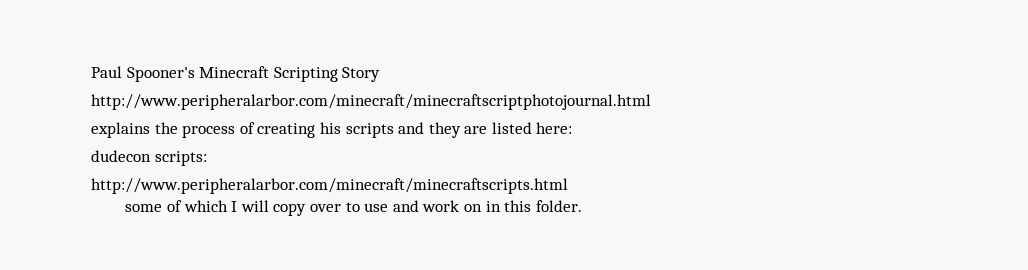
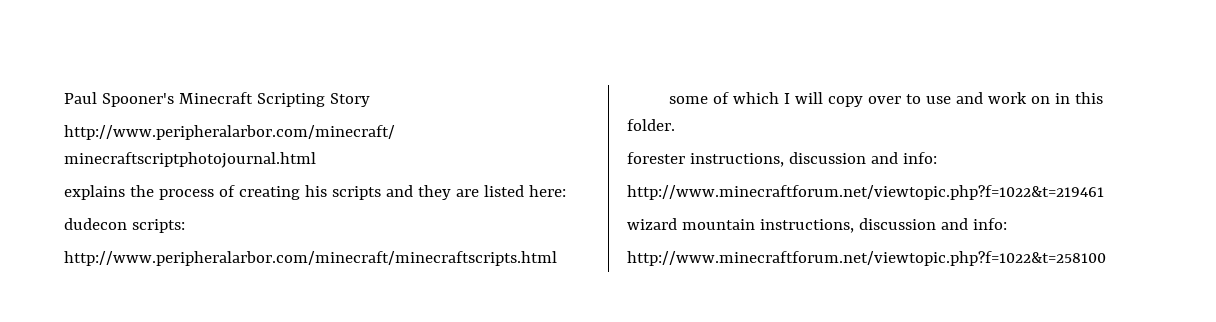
+ forester instructions, discussion and info:
+ http://www.minecraftforum.net/viewtopic.php?f=1022&t=219461
+ wizard mountain instructions, discussion and info:
+ http://www.minecraftforum.net/viewtopic.php?f=1022&t=258100

